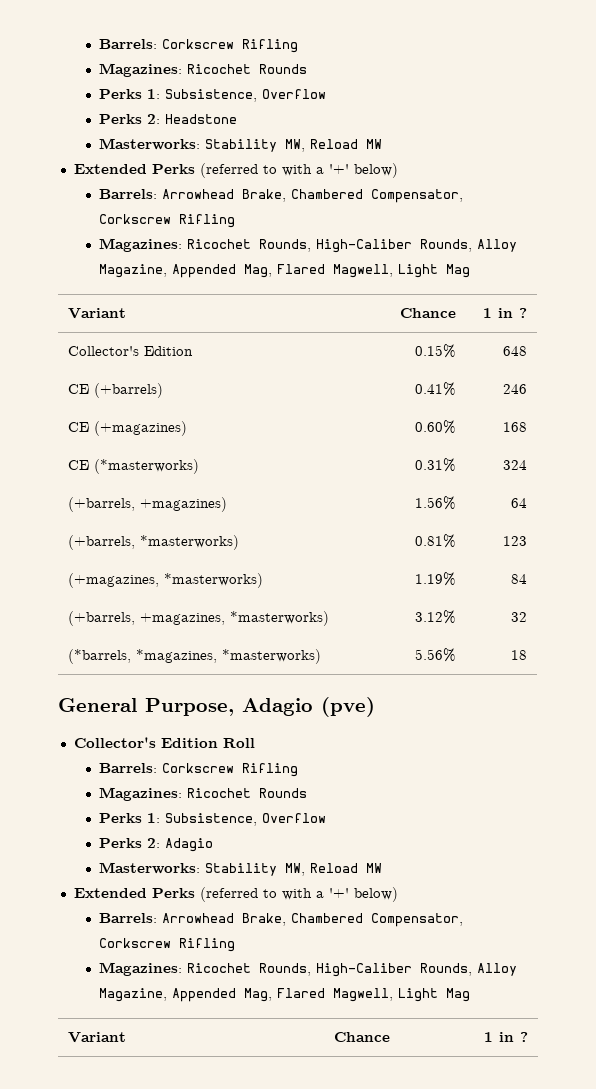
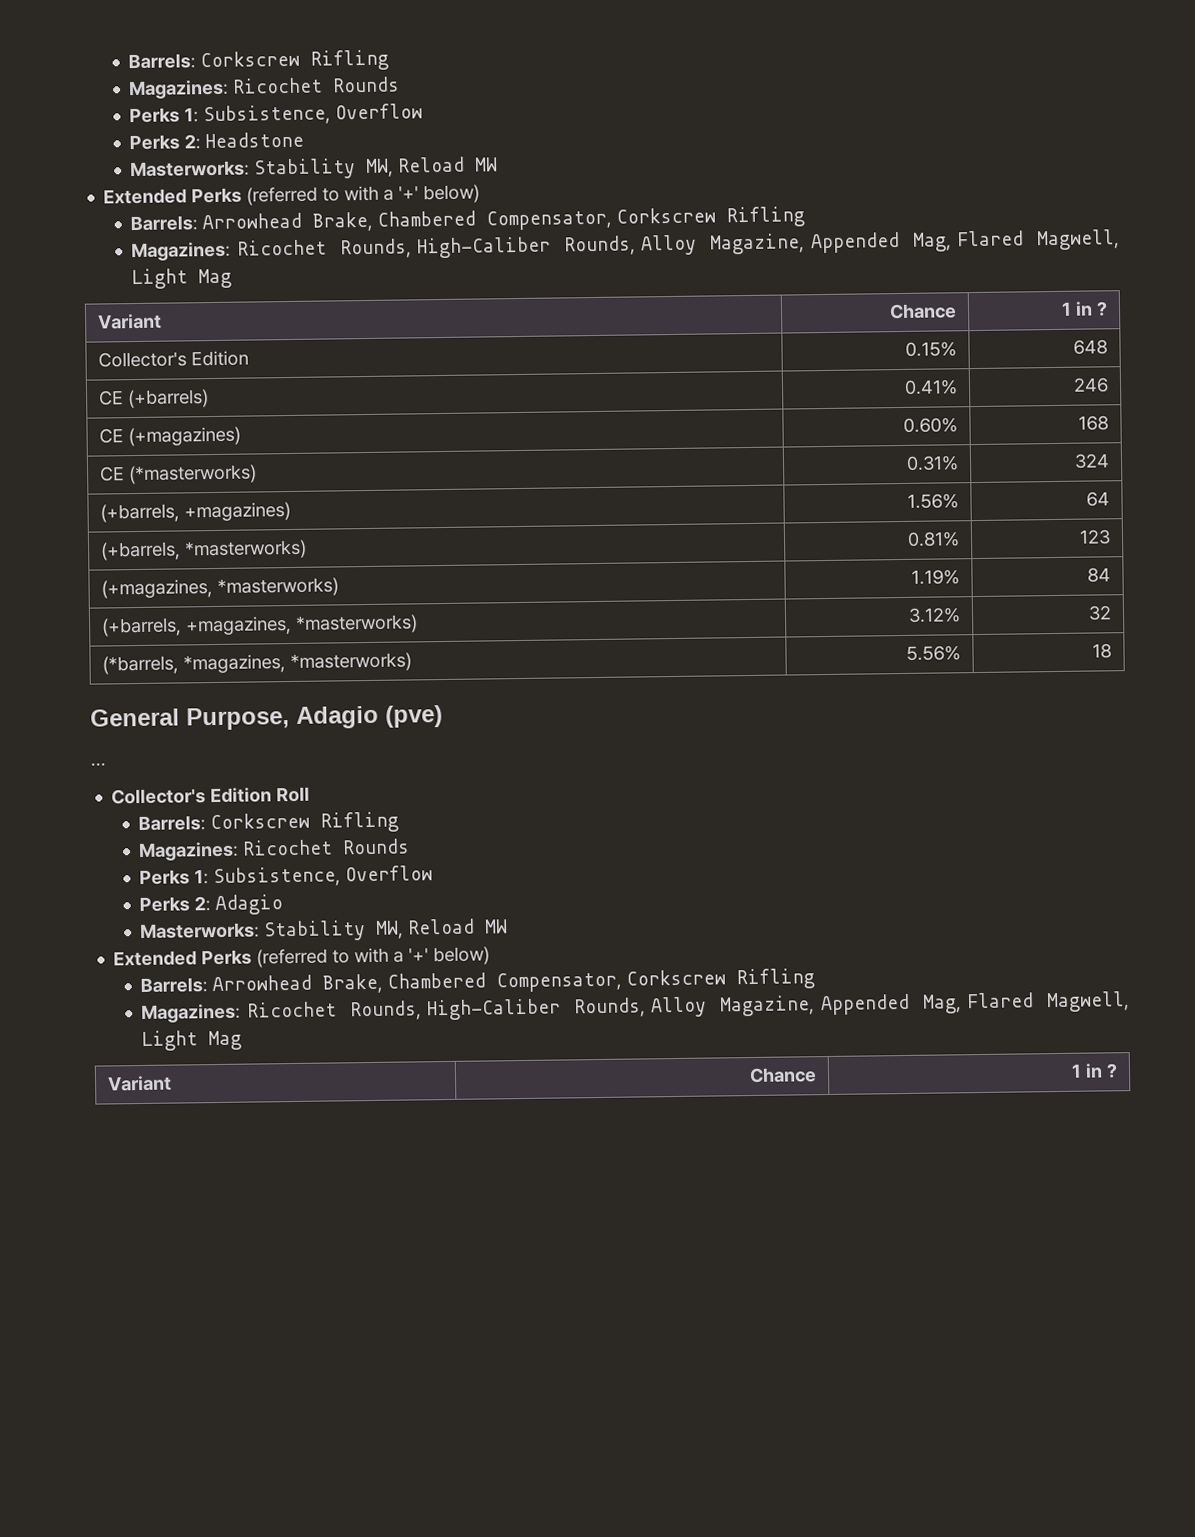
+ ...

